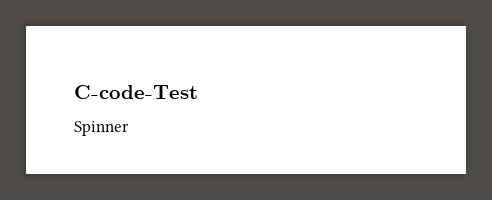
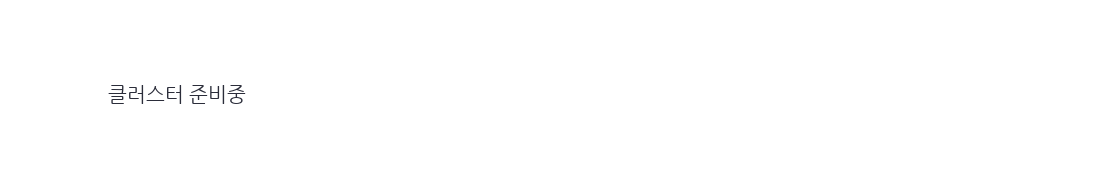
- C-code-Test
- Spinner
+ 클러스터 준비중

